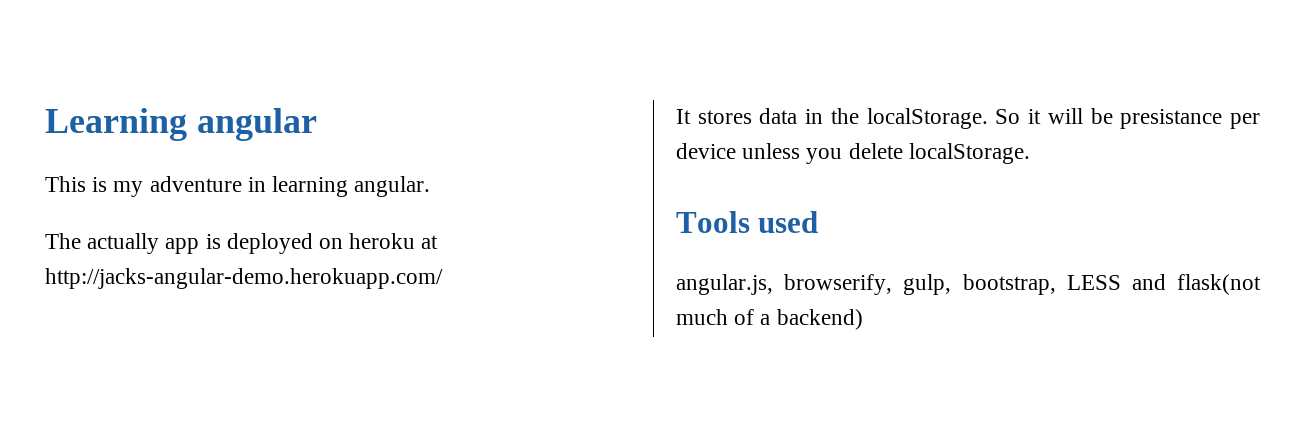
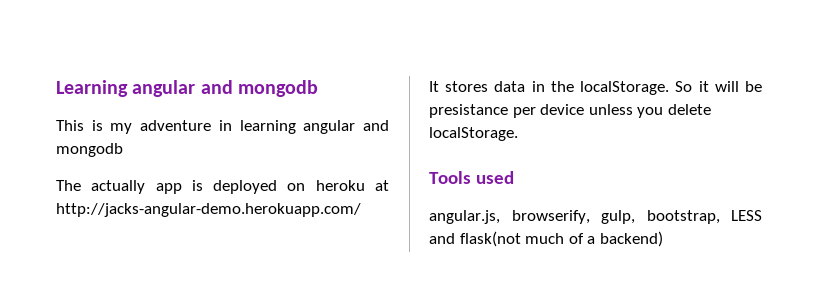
- Learning angular
+ Learning angular and mongodb
- This is my adventure in learning angular.
+ This is my adventure in learning angular and mongodb

